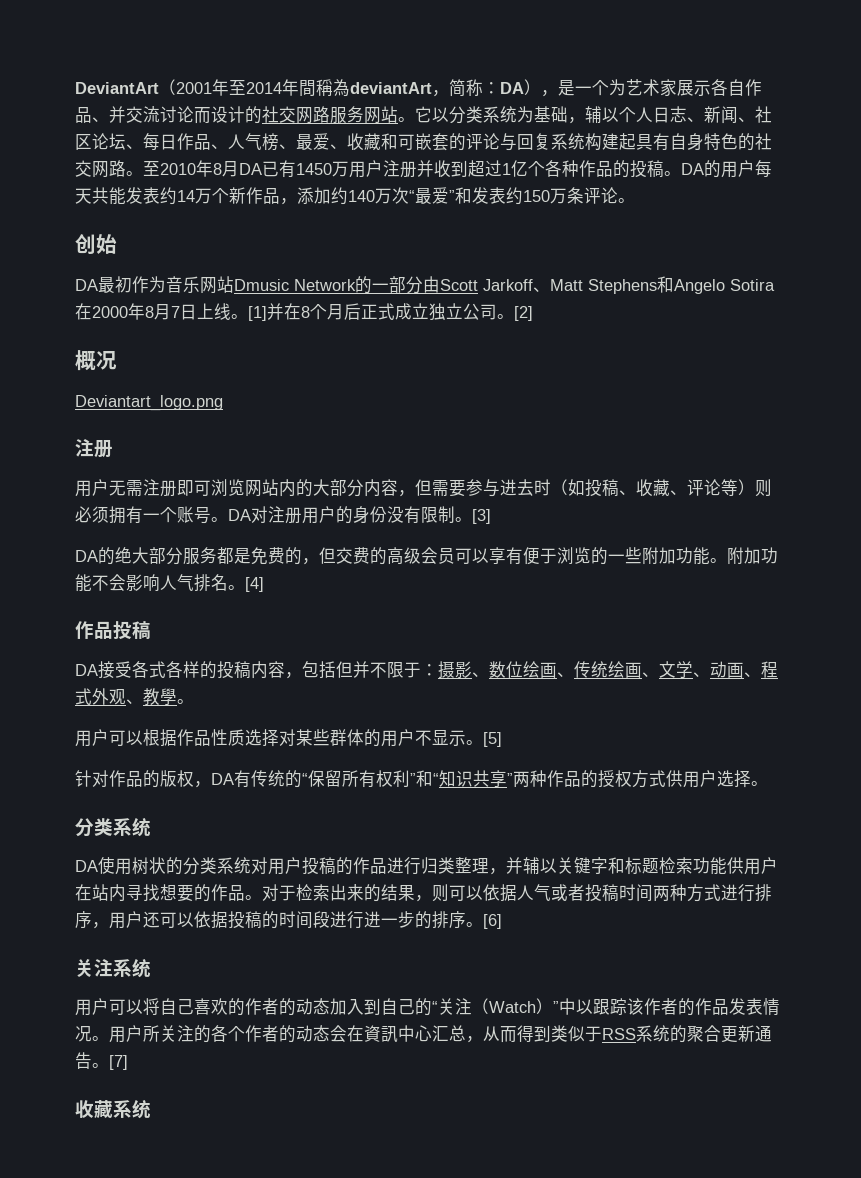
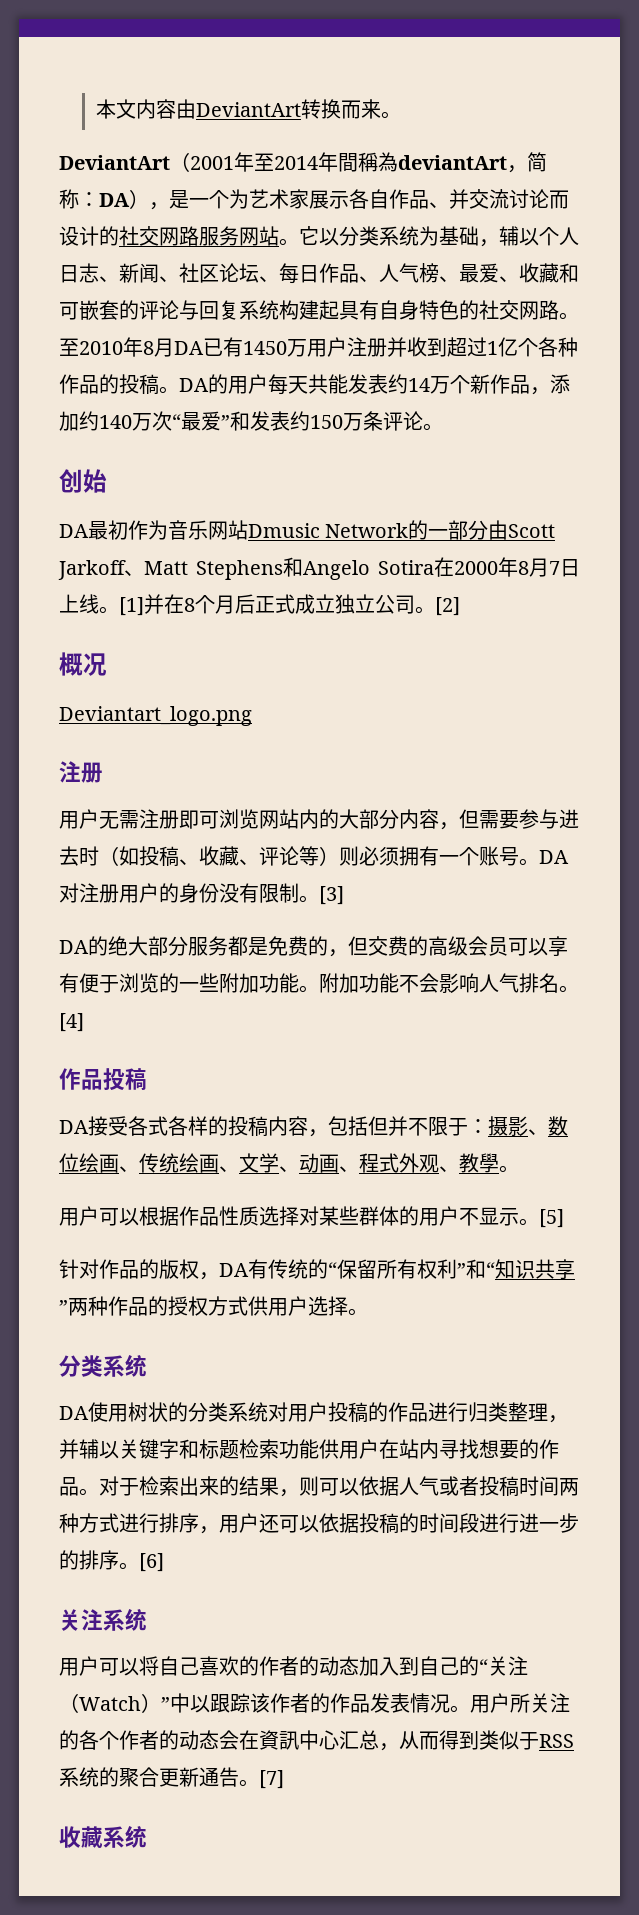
+ 本文内容由DeviantArt转换而来。

